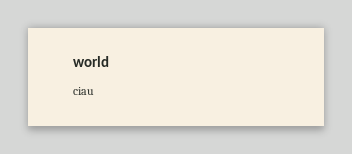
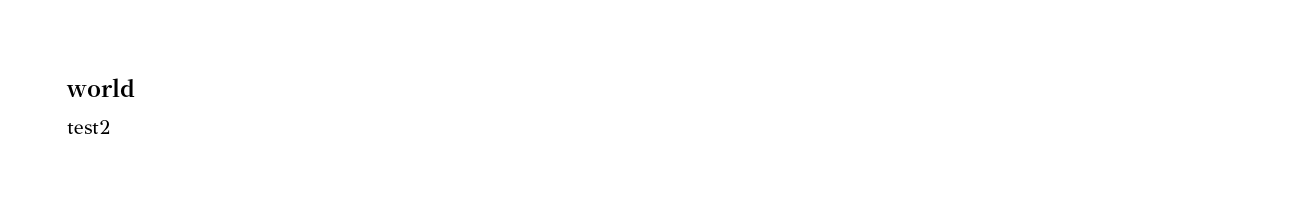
- ciau
+ test2

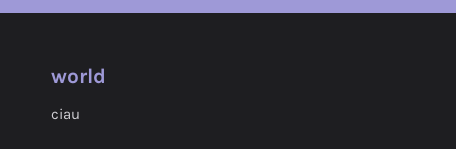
- test2
+ ciau

